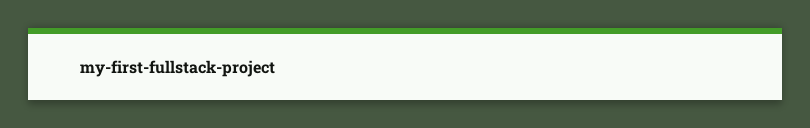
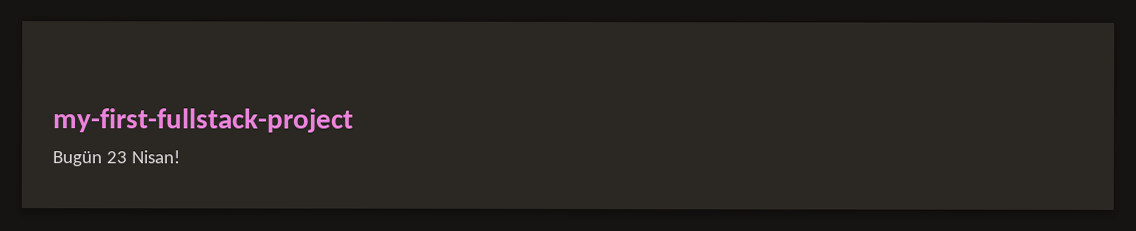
+ Bugün 23 Nisan!

